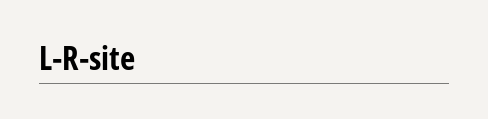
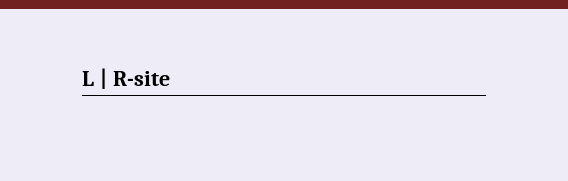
- L-R-site
+ L | R-site

